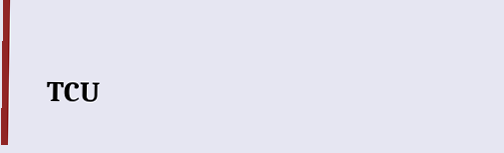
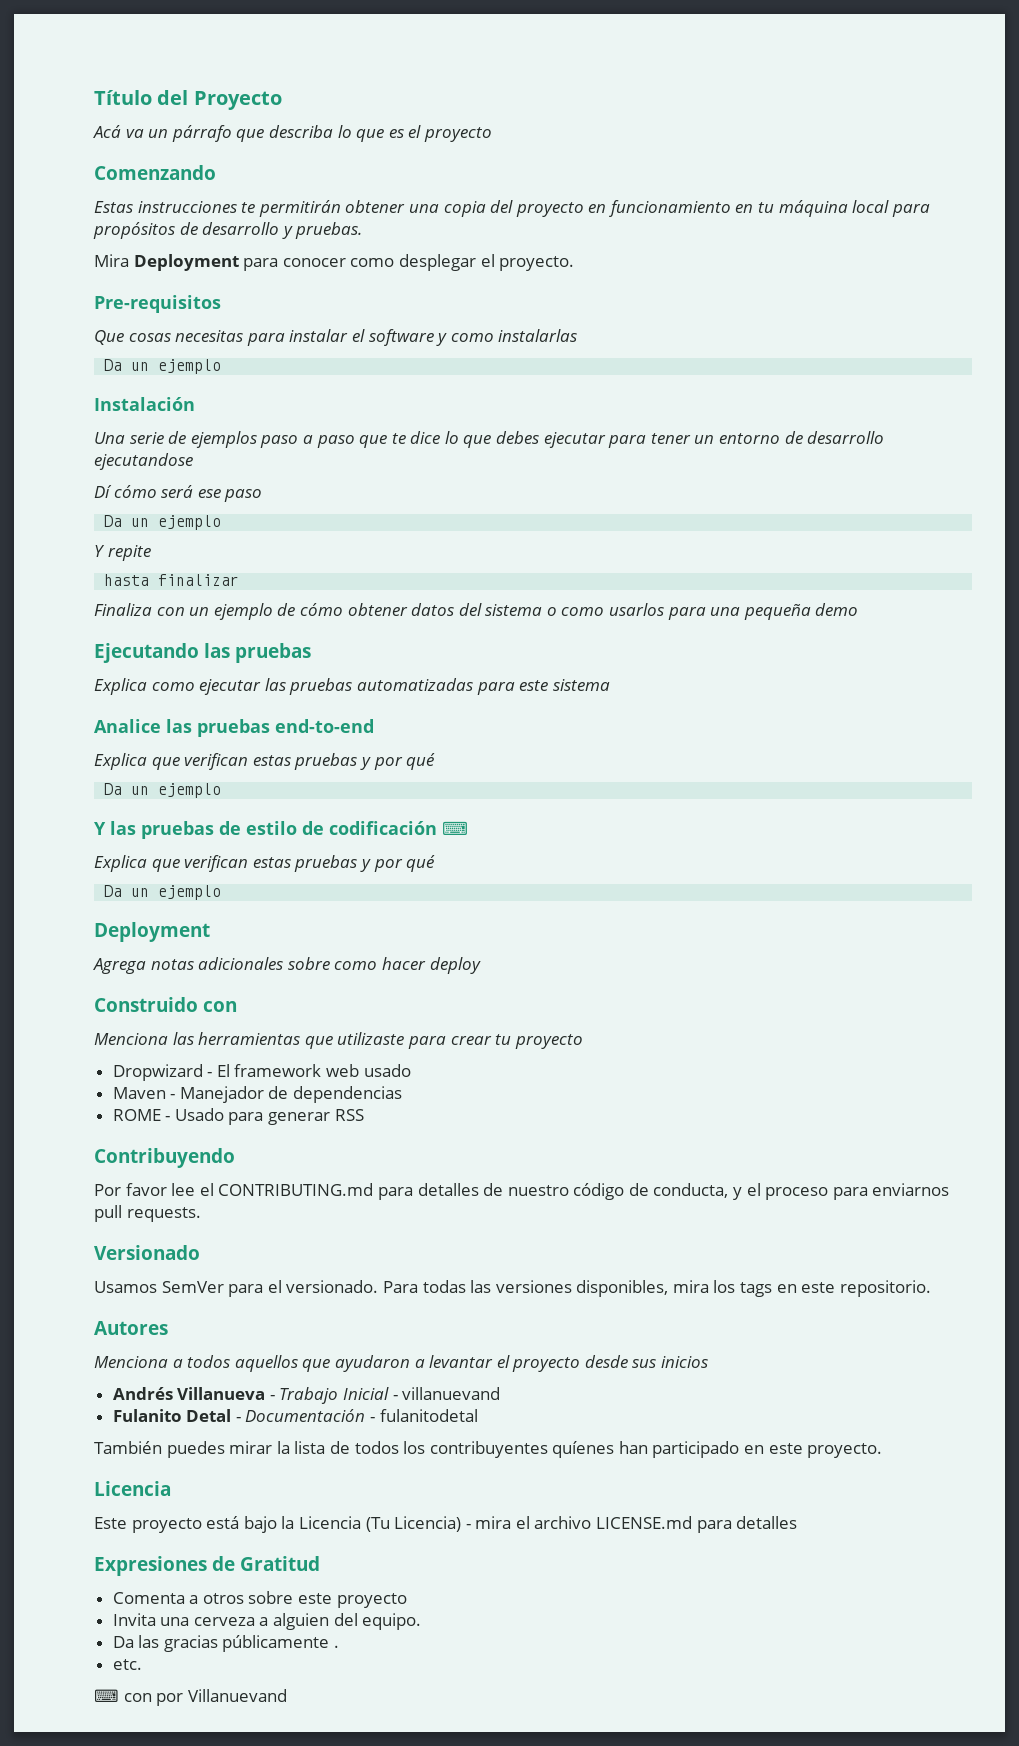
- TCU
+ Título del Proyecto
+ Acá va un párrafo que describa lo que es el proyecto
+ Comenzando
+ Estas instrucciones te permitirán obtener una copia del proyecto en funcionamiento en tu máquina local para propósitos de desarrollo y pruebas.
+ Mira Deployment para conocer como desplegar el proyecto.
+ Pre-requisitos
+ Que cosas necesitas para instalar el software y como instalarlas
+ Da un ejemplo
+ Instalación
+ Una serie de ejemplos paso a paso que te dice lo que debes ejecutar para tener un entorno de desarrollo ejecutandose
+ Dí cómo será ese paso
+ Da un ejemplo
+ Y repite
+ hasta finalizar
+ Finaliza con un ejemplo de cómo obtener datos del sistema o como usarlos para una pequeña demo
+ Ejecutando las pruebas
+ Explica como ejecutar las pruebas automatizadas para este sistema
+ Analice las pruebas end-to-end
+ Explica que verifican estas pruebas y por qué
+ Da un ejemplo
+ Y las pruebas de estilo de codificación ⌨
+ Explica que verifican estas pruebas y por qué
+ Da un ejemplo
+ Deployment
+ Agrega notas adicionales sobre como hacer deploy
+ Construido con
+ Menciona las herramientas que utilizaste para crear tu proyecto
+ Dropwizard - El framework web usado
+ Maven - Manejador de dependencias
+ ROME - Usado para generar RSS
+ Contribuyendo
+ Por favor lee el CONTRIBUTING.md para detalles de nuestro código de conducta, y el proceso para enviarnos pull requests.
+ Versionado
+ Usamos SemVer para el versionado. Para todas las versiones disponibles, mira los tags en este repositorio.
+ Autores
+ Menciona a todos aquellos que ayudaron a levantar el proyecto desde sus inicios
+ Andrés Villanueva - Trabajo Inicial - villanuevand
+ Fulanito Detal - Documentación - fulanitodetal
+ También puedes mirar la lista de todos los contribuyentes quíenes han participado en este proyecto.
+ Licencia
+ Este proyecto está bajo la Licencia (Tu Licencia) - mira el archivo LICENSE.md para detalles
+ Expresiones de Gratitud
+ Comenta a otros sobre este proyecto
+ Invita una cerveza a alguien del equipo.
+ Da las gracias públicamente .
+ etc.
+ ⌨ con por Villanuevand

